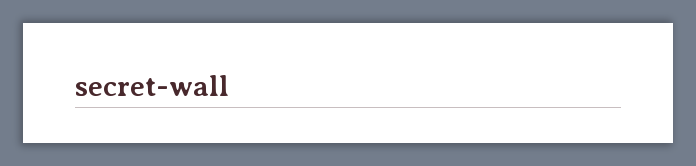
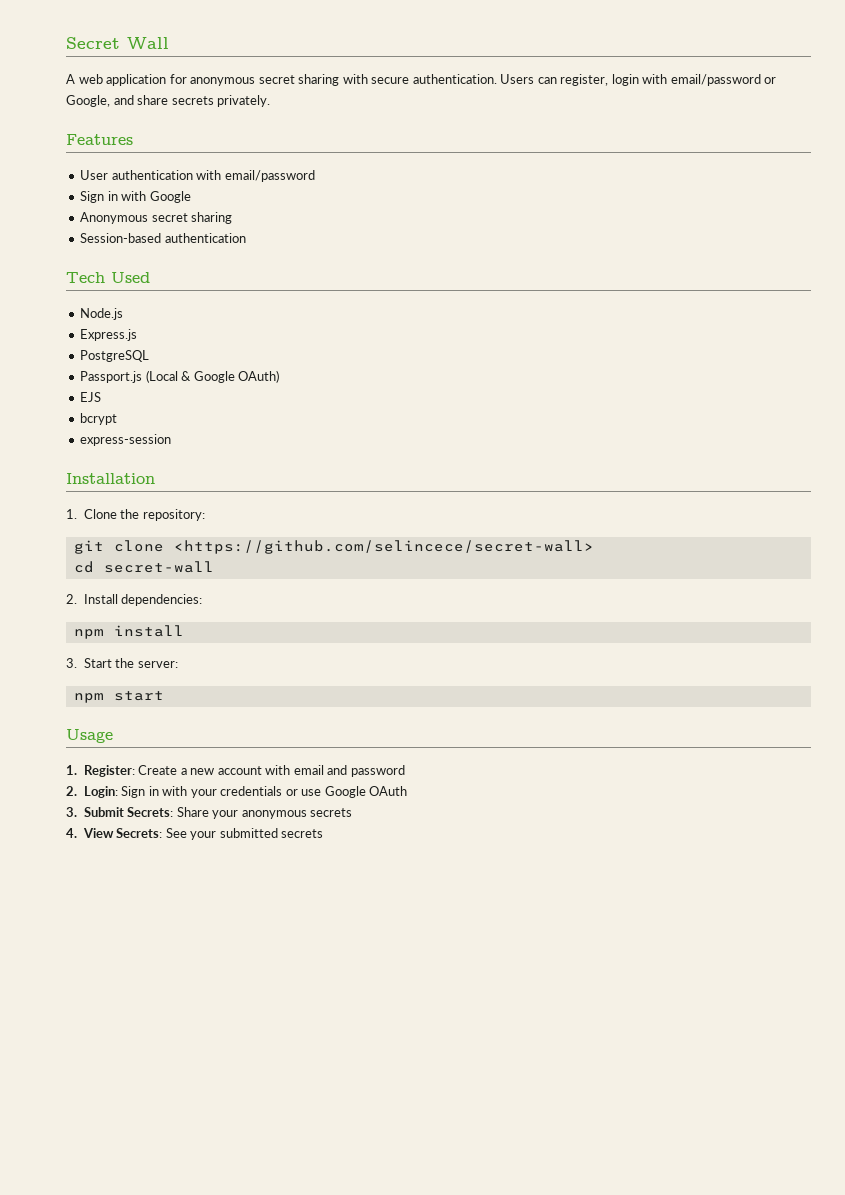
- secret-wall
+ Secret Wall
+ A web application for anonymous secret sharing with secure authentication. Users can register, login with email/password or Google, and share secrets privately.
+ Features
+ User authentication with email/password
+ Sign in with Google
+ Anonymous secret sharing
+ Session-based authentication
+ Tech Used
+ Node.js
+ Express.js
+ PostgreSQL
+ Passport.js (Local & Google OAuth)
+ EJS
+ bcrypt
+ express-session
+ Installation
+ 1. Clone the repository:
+ git clone <https://github.com/selincece/secret-wall>
+ cd secret-wall
+ 2. Install dependencies:
+ npm install
+ 3. Start the server:
+ npm start
+ Usage
+ 1. Register: Create a new account with email and password
+ 2. Login: Sign in with your credentials or use Google OAuth
+ 3. Submit Secrets: Share your anonymous secrets
+ 4. View Secrets: See your submitted secrets

